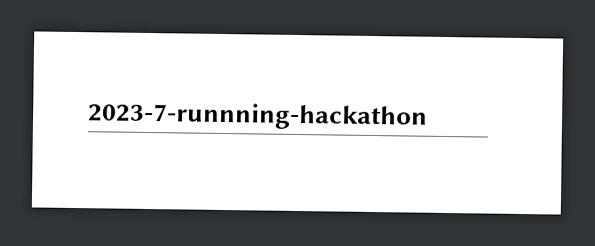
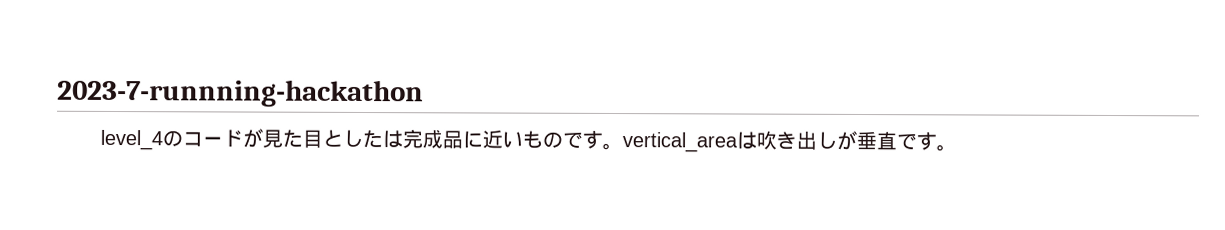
+ level_4のコードが見た目としたは完成品に近いものです。vertical_areaは吹き出しが垂直です。

